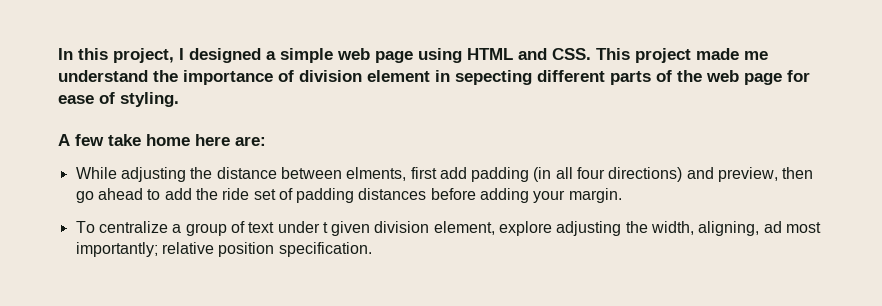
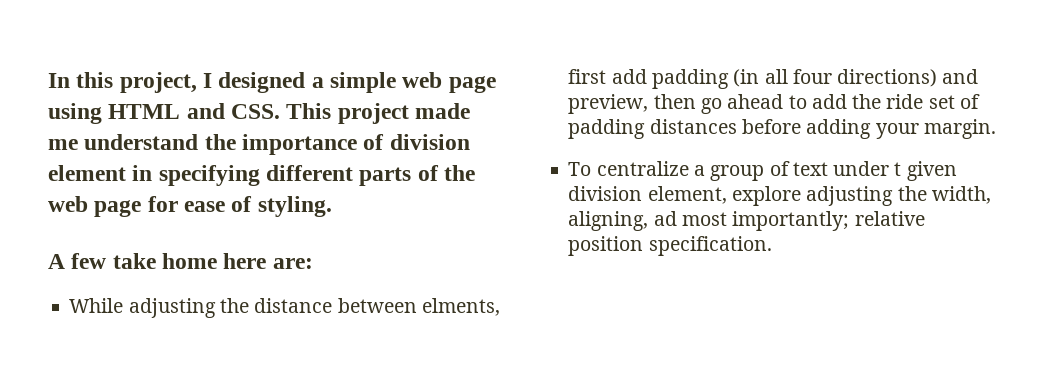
- In this project, I designed a simple web page using HTML and CSS. This project made me understand the importance of division element in sepecting different parts of the web page for ease of styling.
+ In this project, I designed a simple web page using HTML and CSS. This project made me understand the importance of division element in specifying different parts of the web page for ease of styling.

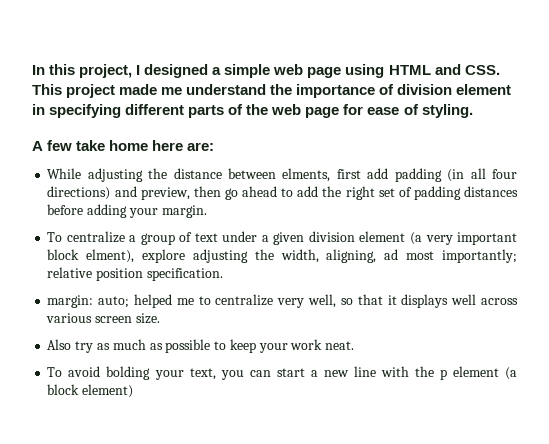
- While adjusting the distance between elments, first add padding (in all four directions) and preview, then go ahead to add the ride set of padding distances before adding your margin.
+ While adjusting the distance between elments, first add padding (in all four directions) and preview, then go ahead to add the right set of padding distances before adding your margin.
- To centralize a group of text under t given division element, explore adjusting the width, aligning, ad most importantly; relative position specification.
+ To centralize a group of text under a given division element (a very important block elment), explore adjusting the width, aligning, ad most importantly; relative position specification.
+ margin: auto; helped me to centralize very well, so that it displays well across various screen size.
+ Also try as much as possible to keep your work neat.
+ To avoid bolding your text, you can start a new line with the p element (a block element)

